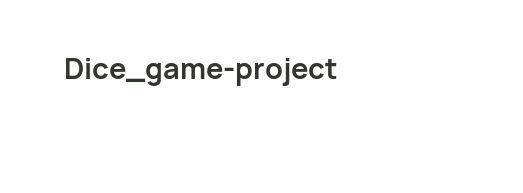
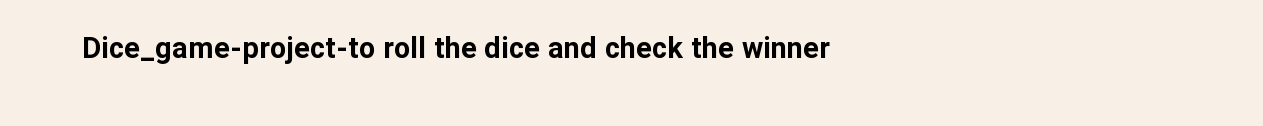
- Dice_game-project
+ Dice_game-project-to roll the dice and check the winner

